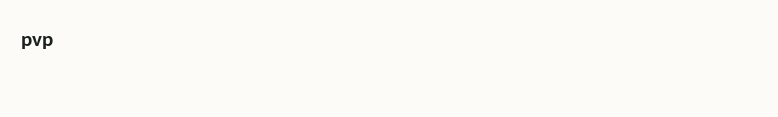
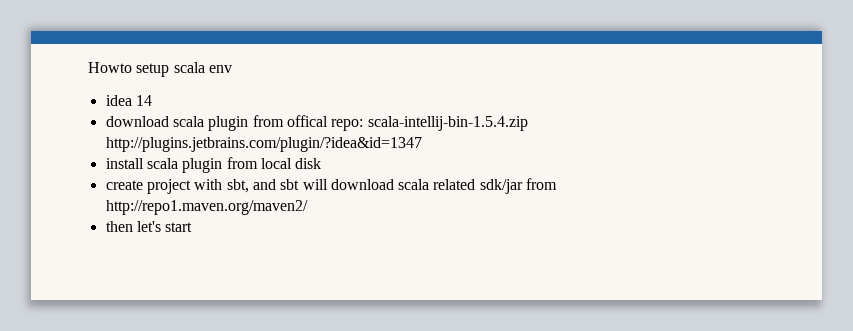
- pvp
+ Howto setup scala env
+ idea 14
+ download scala plugin from offical repo: scala-intellij-bin-1.5.4.zip http://plugins.jetbrains.com/plugin/?idea&id=1347
+ install scala plugin from local disk
+ create project with sbt, and sbt will download scala related sdk/jar from http://repo1.maven.org/maven2/
+ then let's start

